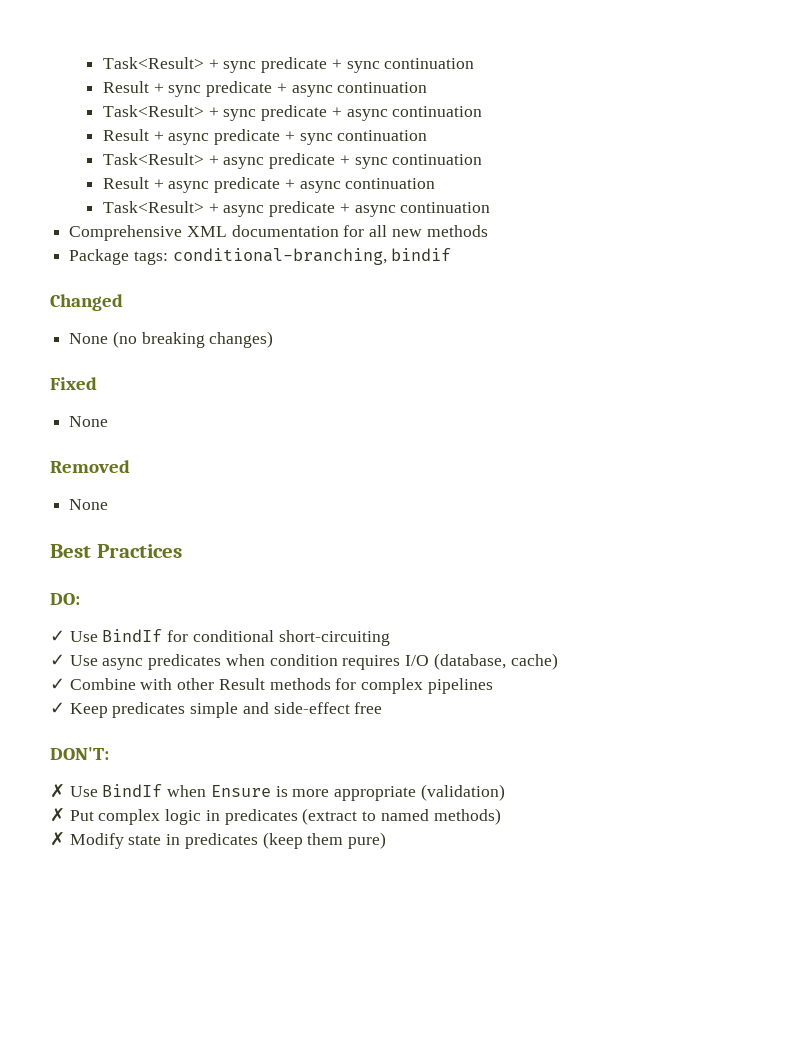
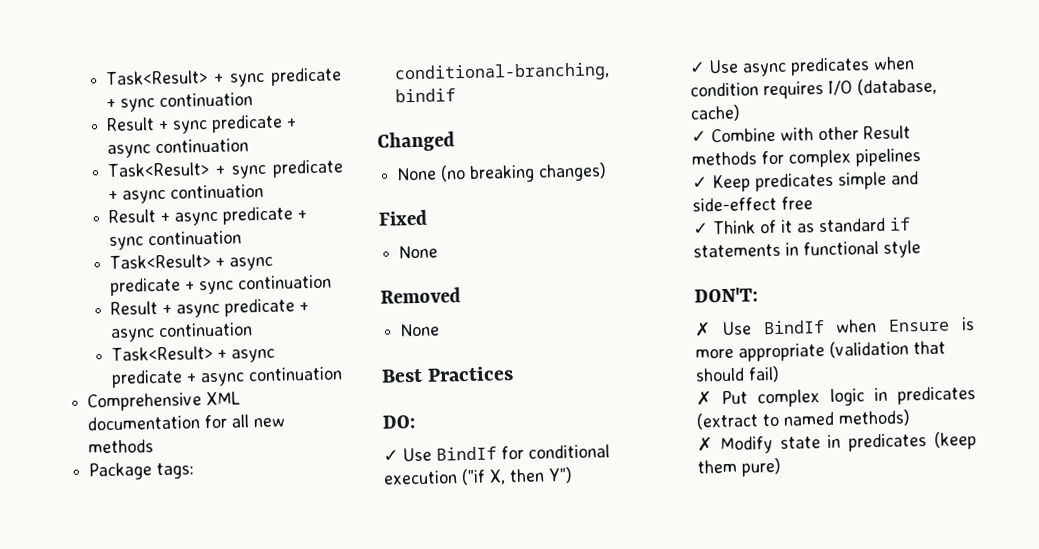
- ✓ Use BindIf for conditional short-circuiting
+ ✓ Use BindIf for conditional execution ("if X, then Y")
+ ✓ Think of it as standard if statements in functional style
- ✗ Use BindIf when Ensure is more appropriate (validation)
+ ✗ Use BindIf when Ensure is more appropriate (validation that should fail)

